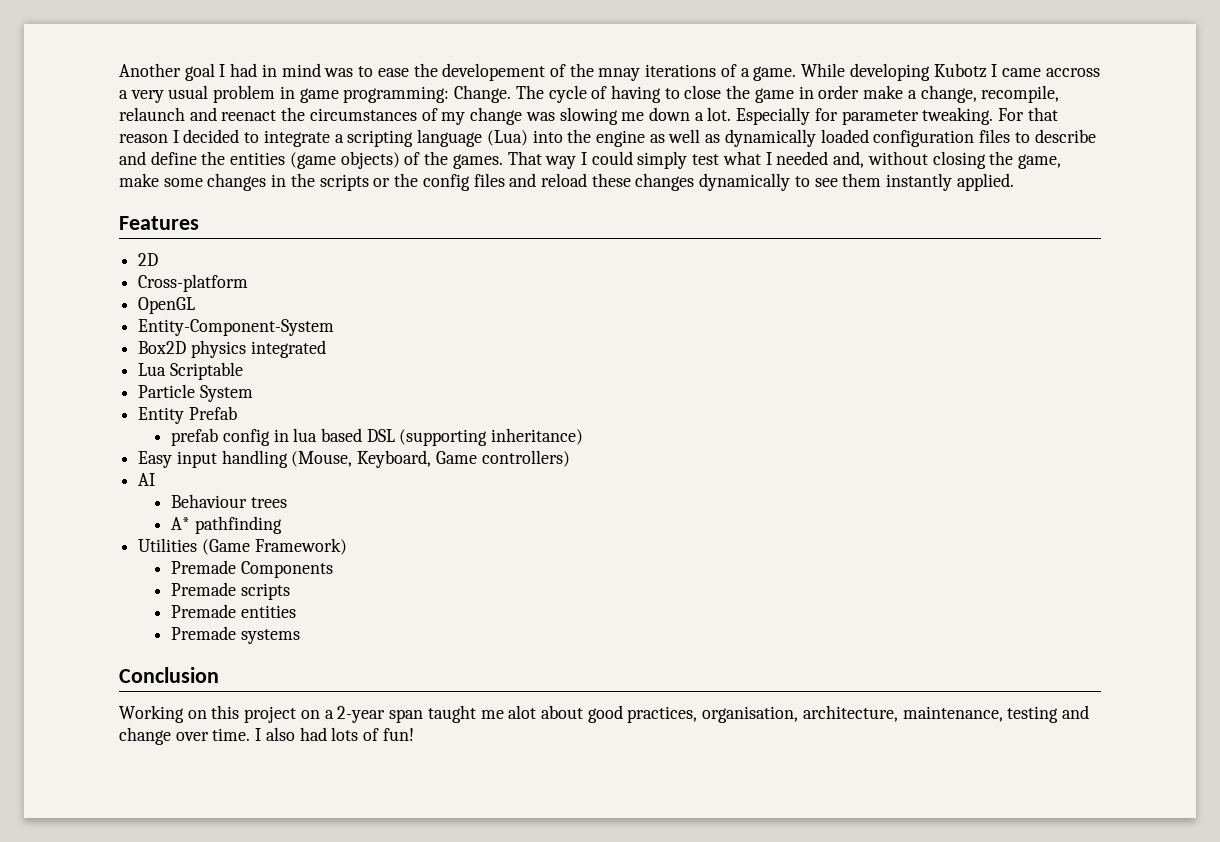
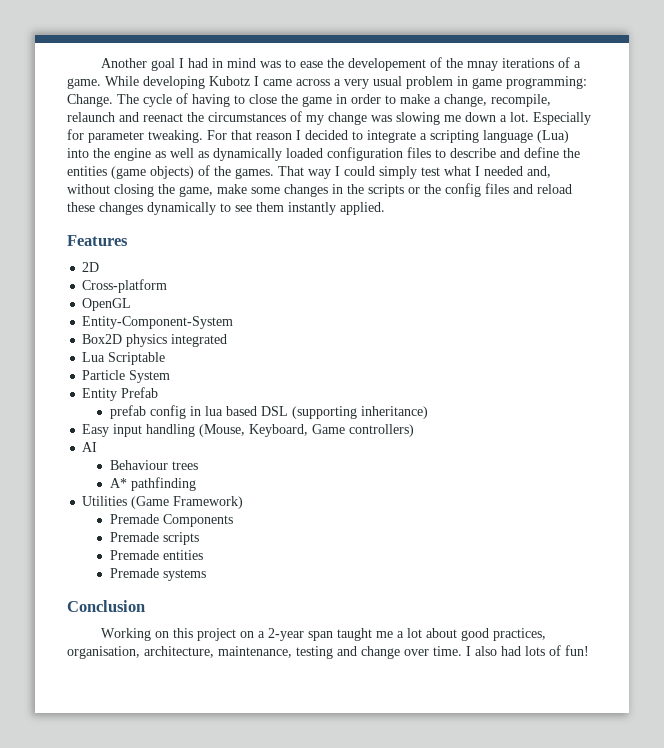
- While developing Kubotz I came accross a very usual problem in game programming: Change.
+ While developing Kubotz I came across a very usual problem in game programming: Change.
- The cycle of having to close the game in order make a change, recompile, relaunch and reenact the circumstances of my change was slowing me down a lot.
+ The cycle of having to close the game in order to make a change, recompile, relaunch and reenact the circumstances of my change was slowing me down a lot.
- Working on this project on a 2-year span taught me alot about good practices, organisation, architecture, maintenance, testing and change over time.
+ Working on this project on a 2-year span taught me a lot about good practices, organisation, architecture, maintenance, testing and change over time.

